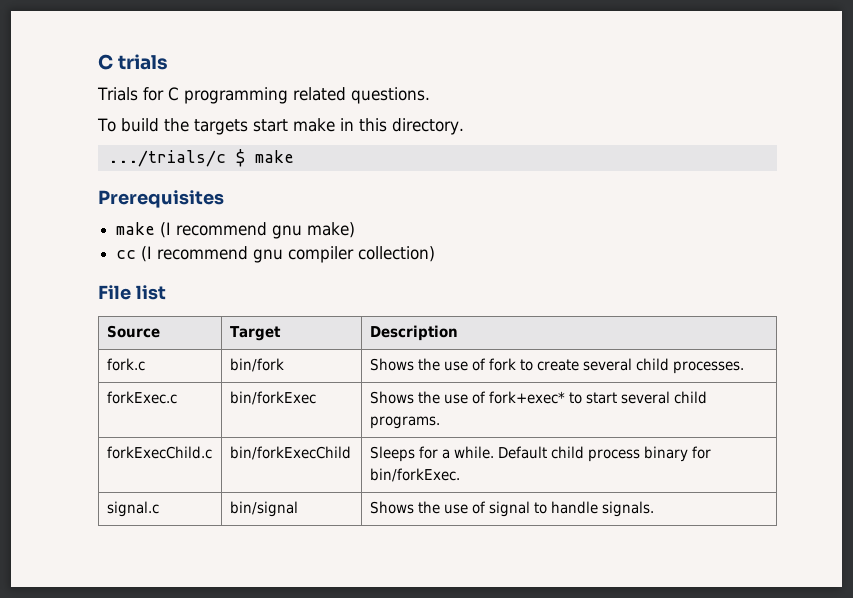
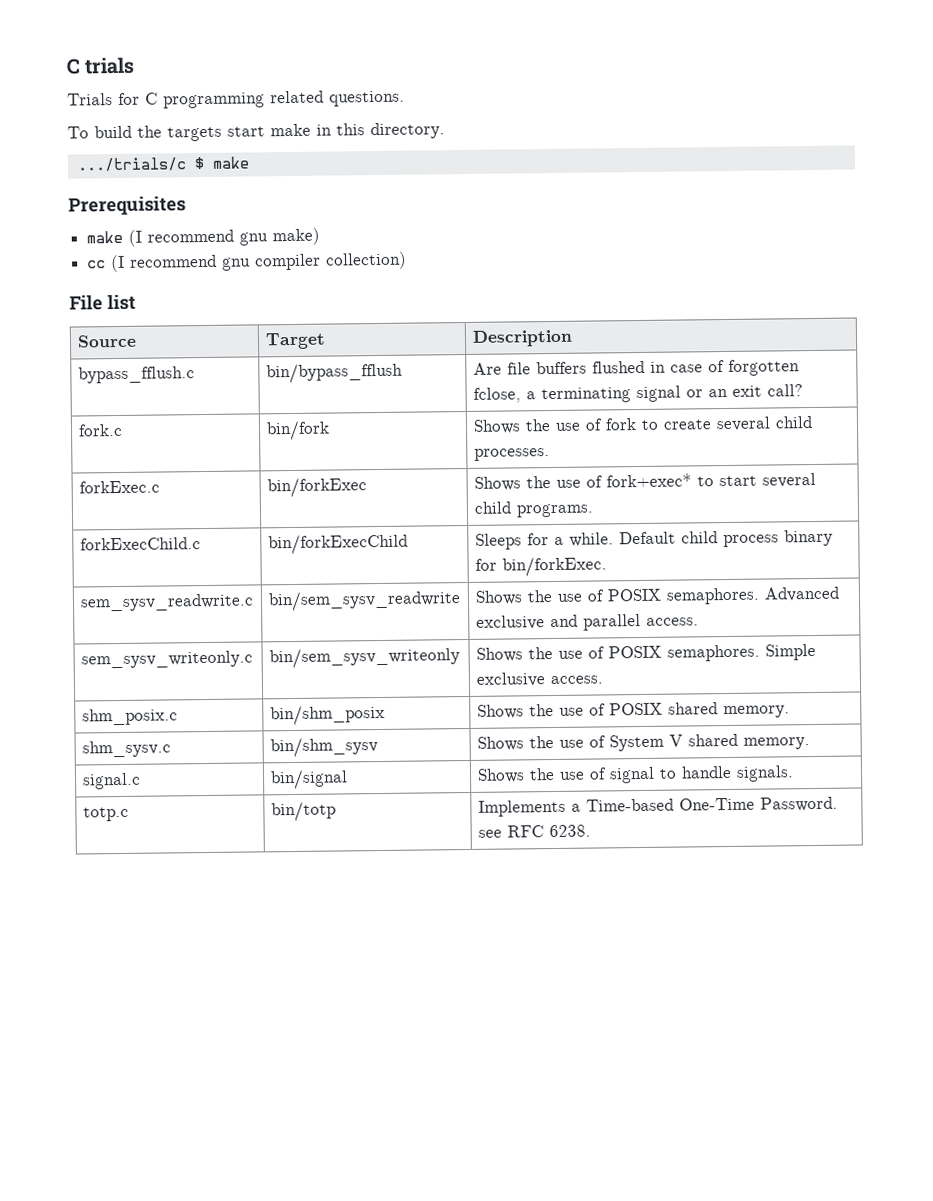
+ bypass_fflush.c | bin/bypass_fflush | Are file buffers flushed in case of forgotten fclose, a terminating signal or an exit call?
+ sem_sysv_readwrite.c | bin/sem_sysv_readwrite | Shows the use of POSIX semaphores. Advanced exclusive and parallel access.
+ sem_sysv_writeonly.c | bin/sem_sysv_writeonly | Shows the use of POSIX semaphores. Simple exclusive access.
+ shm_posix.c | bin/shm_posix | Shows the use of POSIX shared memory.
+ shm_sysv.c | bin/shm_sysv | Shows the use of System V shared memory.
+ totp.c | bin/totp | Implements a Time-based One-Time Password. see RFC 6238.

